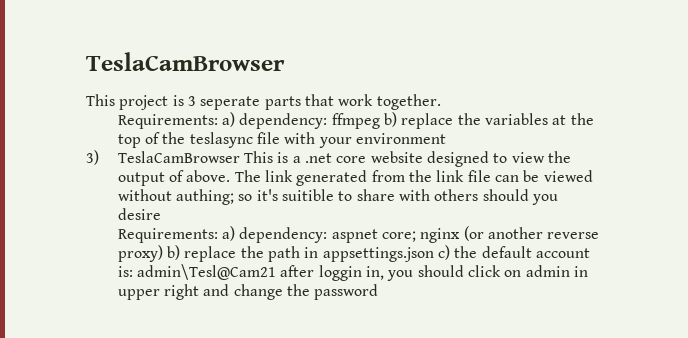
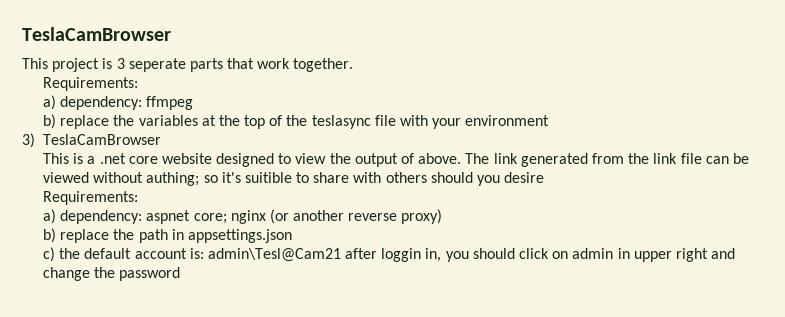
  This project is 3 seperate parts that work together.
- Requirements: a) dependency: ffmpeg b) replace the variables at the top of the teslasync file with your environment
+ Requirements:
+ a) dependency: ffmpeg
+ b) replace the variables at the top of the teslasync file with your environment
- 3) TeslaCamBrowser This is a .net core website designed to view the output of above.
+ 3) TeslaCamBrowser
+ This is a .net core website designed to view the output of above.
  The link generated from the link file can be viewed without authing; so it's suitible to share with others should you desire
- Requirements: a) dependency: aspnet core; nginx (or another reverse proxy) b) replace the path in appsettings.json c) the default account is: admin\Tesl@Cam21 after loggin in, you should click on admin in upper right and change the password
+ Requirements:
+ a) dependency: aspnet core; nginx (or another reverse proxy)
+ b) replace the path in appsettings.json
+ c) the default account is: admin\Tesl@Cam21 after loggin in, you should click on admin in upper right and change the password

